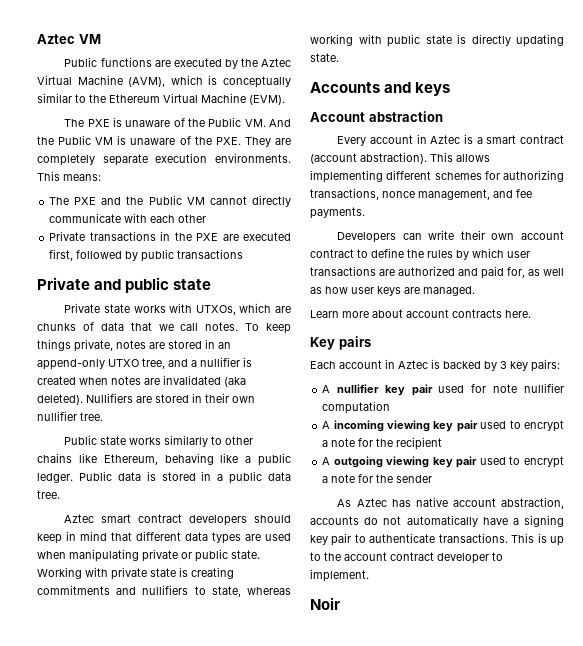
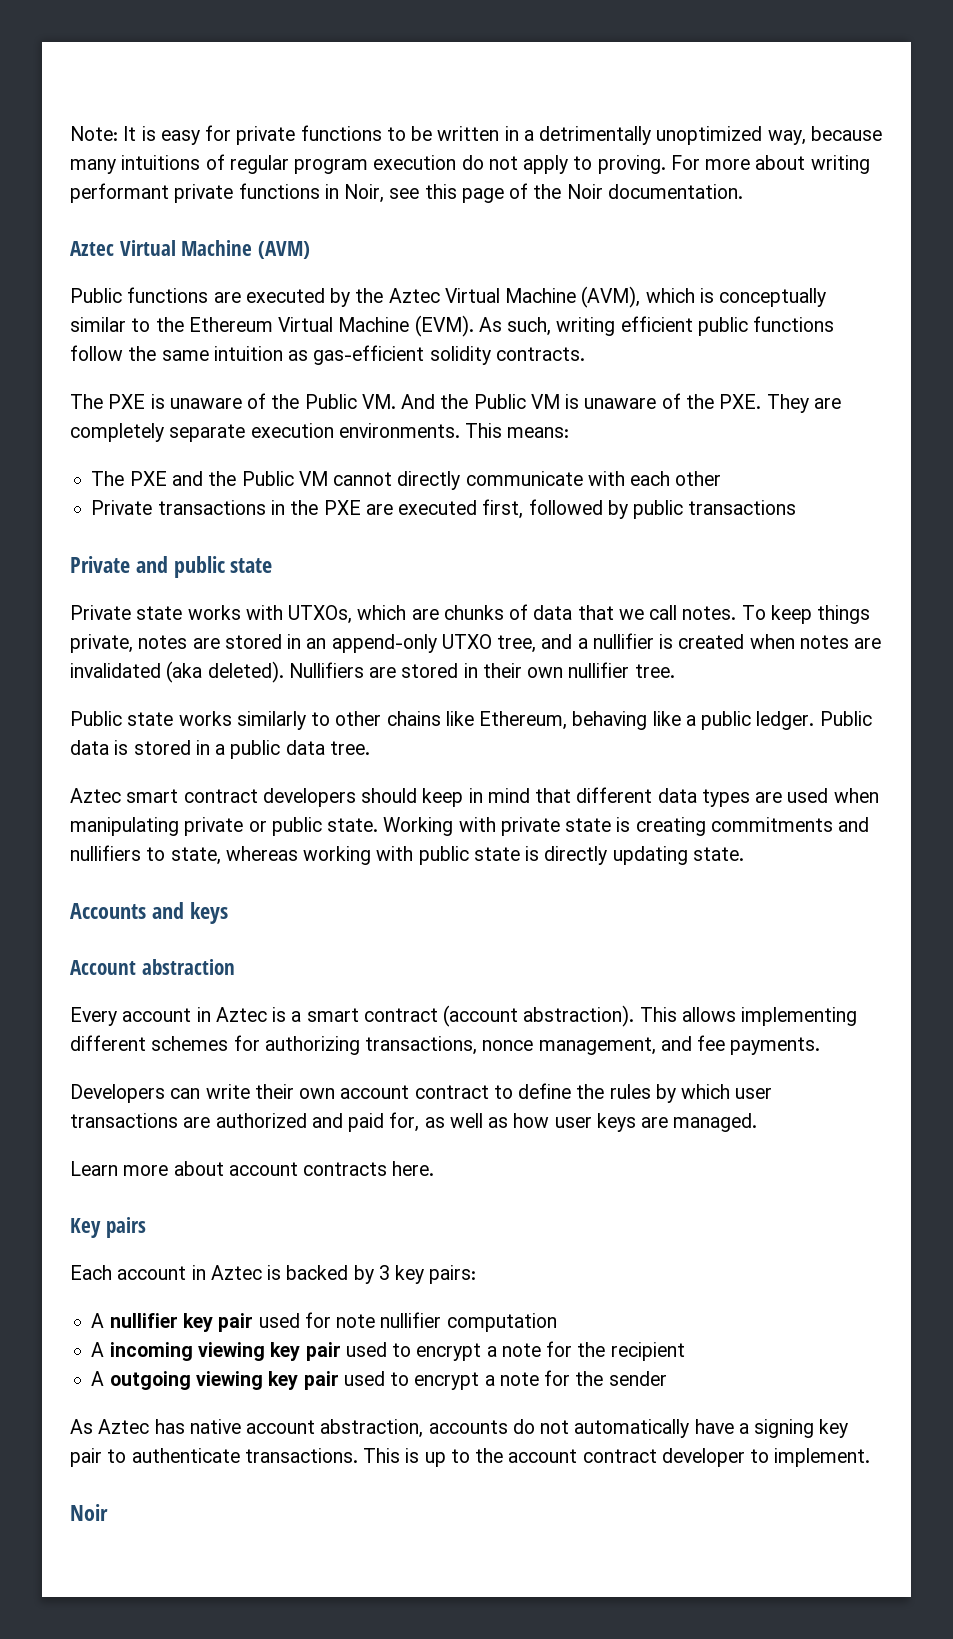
- Aztec VM
+ Note: It is easy for private functions to be written in a detrimentally unoptimized way, because many intuitions of regular program execution do not apply to proving. For more about writing performant private functions in Noir, see this page of the Noir documentation.
+ Aztec Virtual Machine (AVM)
+ As such, writing efficient public functions follow the same intuition as gas-efficient solidity contracts.

